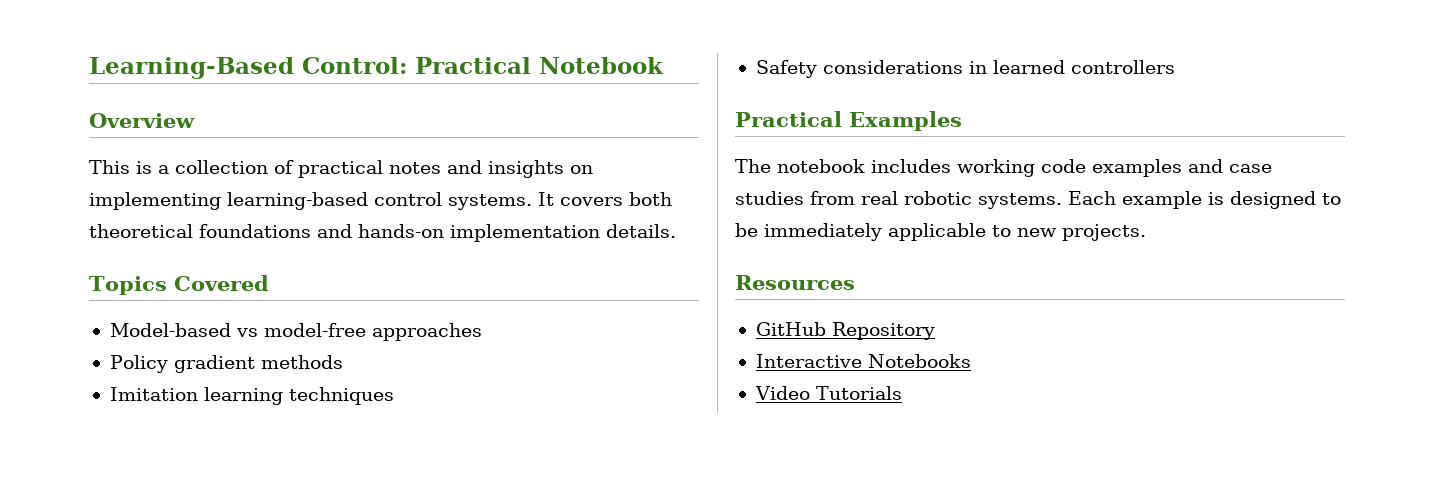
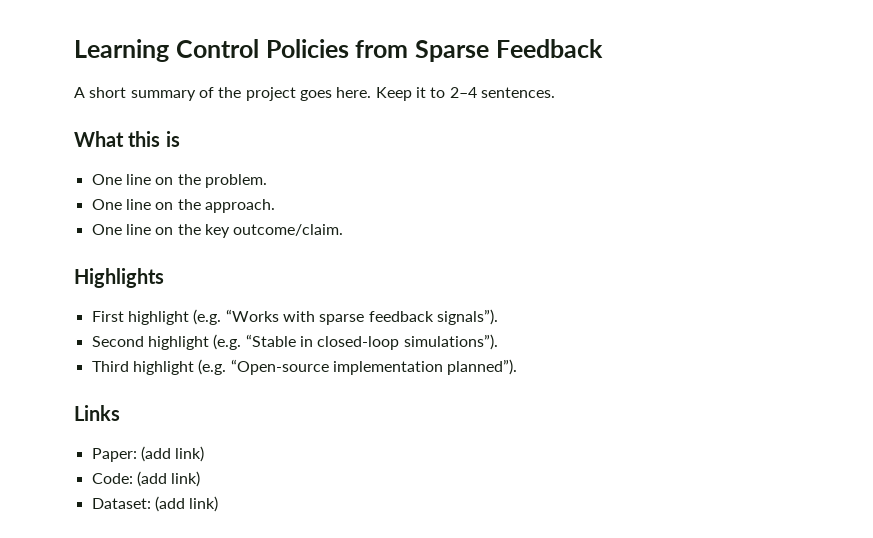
- Learning-Based Control: Practical Notebook
- Overview
- This is a collection of practical notes and insights on implementing learning-based control systems. It covers both theoretical foundations and hands-on implementation details.
- Topics Covered
- Model-based vs model-free approaches
- Policy gradient methods
- Imitation learning techniques
- Safety considerations in learned controllers
- Practical Examples
- The notebook includes working code examples and case studies from real robotic systems. Each example is designed to be immediately applicable to new projects.
- Resources
- GitHub Repository
- Interactive Notebooks
- Video Tutorials
+ Learning Control Policies from Sparse Feedback
+ A short summary of the project goes here. Keep it to 2–4 sentences.
+ What this is
+ One line on the problem.
+ One line on the approach.
+ One line on the key outcome/claim.
+ Highlights
+ First highlight (e.g. “Works with sparse feedback signals”).
+ Second highlight (e.g. “Stable in closed-loop simulations”).
+ Third highlight (e.g. “Open-source implementation planned”).
+ Links
+ Paper: (add link)
+ Code: (add link)
+ Dataset: (add link)

